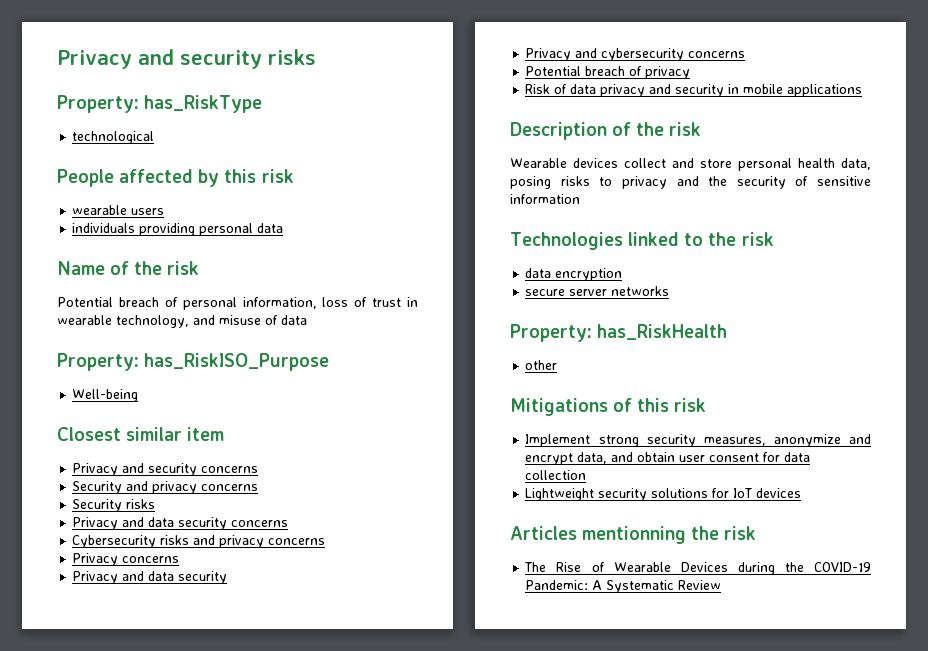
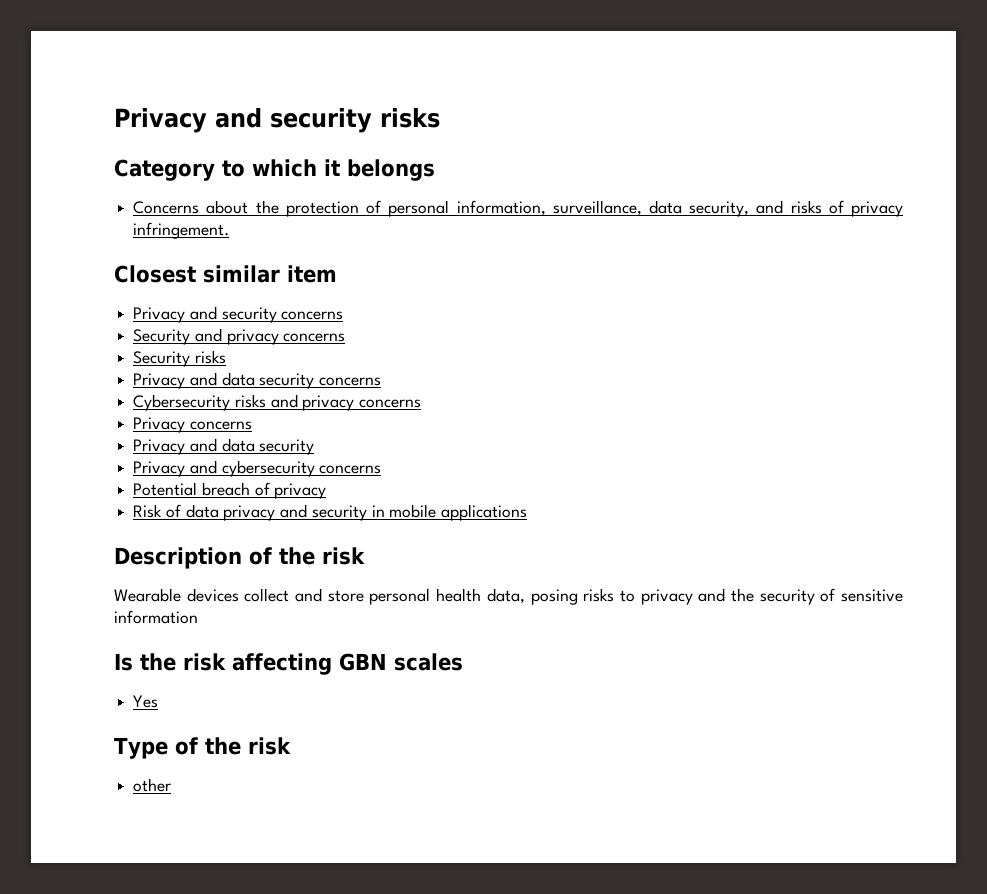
- Property: has_RiskType
- technological
- People affected by this risk
- wearable users
- individuals providing personal data
- Name of the risk
- Potential breach of personal information, loss of trust in wearable technology, and misuse of data
- Property: has_RiskISO_Purpose
- Well-being
+ Category to which it belongs
+ Concerns about the protection of personal information, surveillance, data security, and risks of privacy infringement.
- Technologies linked to the risk
- data encryption
- secure server networks
- Property: has_RiskHealth
+ Is the risk affecting GBN scales
+ Yes
+ Type of the risk
  other
- Mitigations of this risk
- Implement strong security measures, anonymize and encrypt data, and obtain user consent for data collection
- Lightweight security solutions for IoT devices
- Articles mentionning the risk
- The Rise of Wearable Devices during the COVID-19 Pandemic: A Systematic Review

